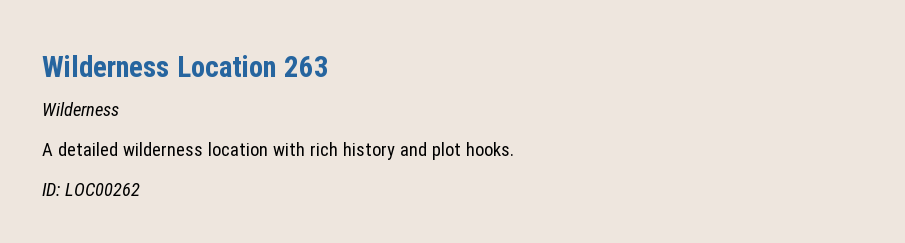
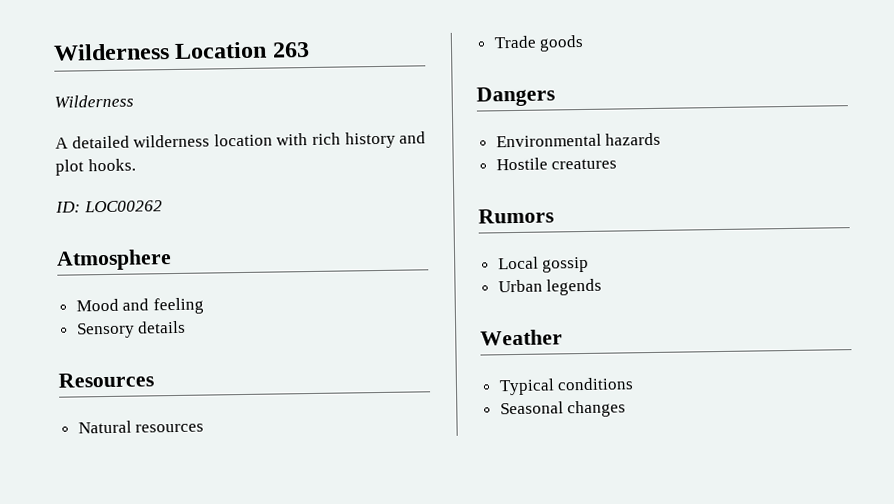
+ Atmosphere
+ Mood and feeling
+ Sensory details
+ Resources
+ Natural resources
+ Trade goods
+ Dangers
+ Environmental hazards
+ Hostile creatures
+ Rumors
+ Local gossip
+ Urban legends
+ Weather
+ Typical conditions
+ Seasonal changes

